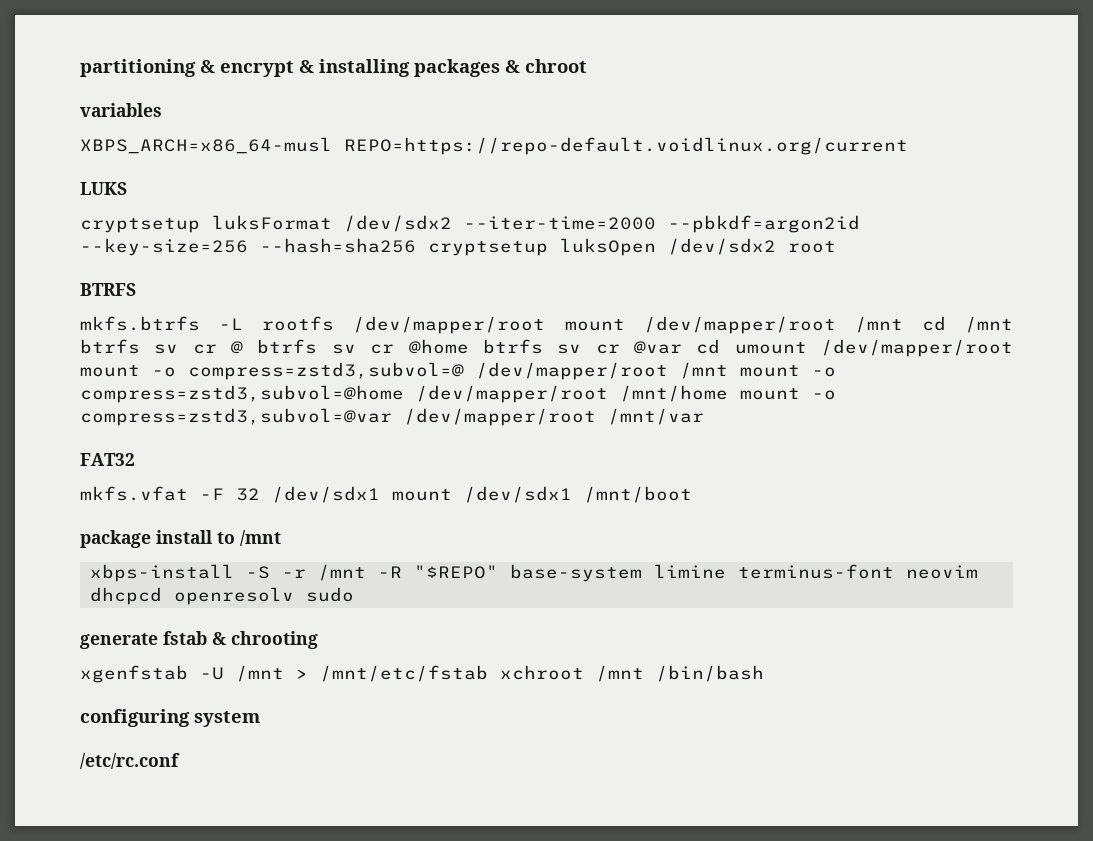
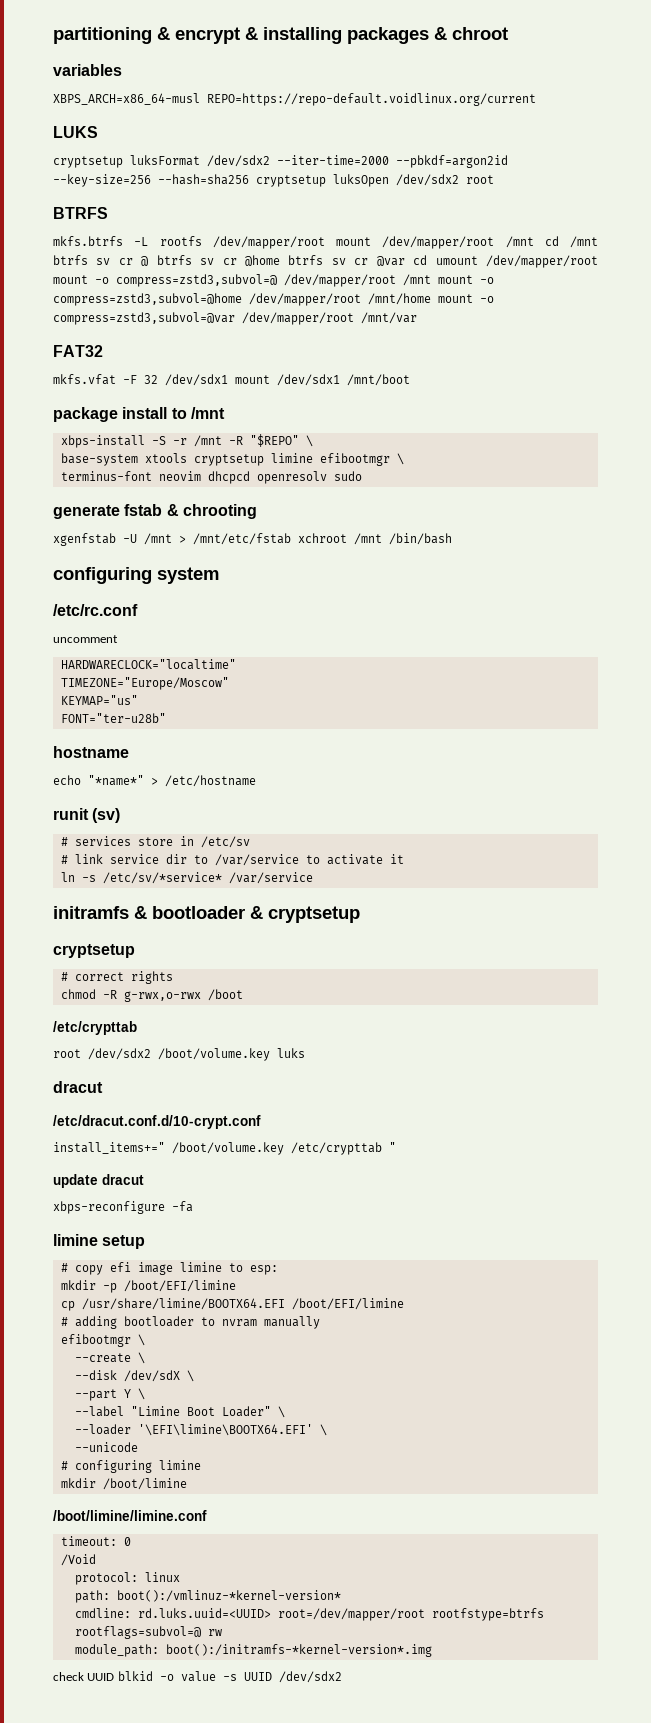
- xbps-install -S -r /mnt -R "$REPO" base-system limine terminus-font neovim dhcpcd openresolv sudo
+ xbps-install -S -r /mnt -R "$REPO" \
+ base-system xtools cryptsetup limine efibootmgr \
+ terminus-font neovim dhcpcd openresolv sudo
+ uncomment
+ HARDWARECLOCK="localtime"
+ TIMEZONE="Europe/Moscow"
+ KEYMAP="us"
+ FONT="ter-u28b"
+ hostname
+ echo "*name*" > /etc/hostname
+ runit (sv)
+ # services store in /etc/sv
+ # link service dir to /var/service to activate it
+ ln -s /etc/sv/*service* /var/service
+ initramfs & bootloader & cryptsetup
+ cryptsetup
+ # correct rights
+ chmod -R g-rwx,o-rwx /boot
+ /etc/crypttab
+ root /dev/sdx2 /boot/volume.key luks
+ dracut
+ /etc/dracut.conf.d/10-crypt.conf
+ install_items+=" /boot/volume.key /etc/crypttab "
+ update dracut
+ xbps-reconfigure -fa
+ limine setup
+ # copy efi image limine to esp:
+ mkdir -p /boot/EFI/limine
+ cp /usr/share/limine/BOOTX64.EFI /boot/EFI/limine
+ # adding bootloader to nvram manually
+ efibootmgr \
+ --create \
+ --disk /dev/sdX \
+ --part Y \
+ --label "Limine Boot Loader" \
+ --loader '\EFI\limine\BOOTX64.EFI' \
+ --unicode
+ # configuring limine
+ mkdir /boot/limine
+ /boot/limine/limine.conf
+ timeout: 0
+ /Void
+ protocol: linux
+ path: boot():/vmlinuz-*kernel-version*
+ cmdline: rd.luks.uuid=<UUID> root=/dev/mapper/root rootfstype=btrfs rootflags=subvol=@ rw
+ module_path: boot():/initramfs-*kernel-version*.img
+ check UUID blkid -o value -s UUID /dev/sdx2

